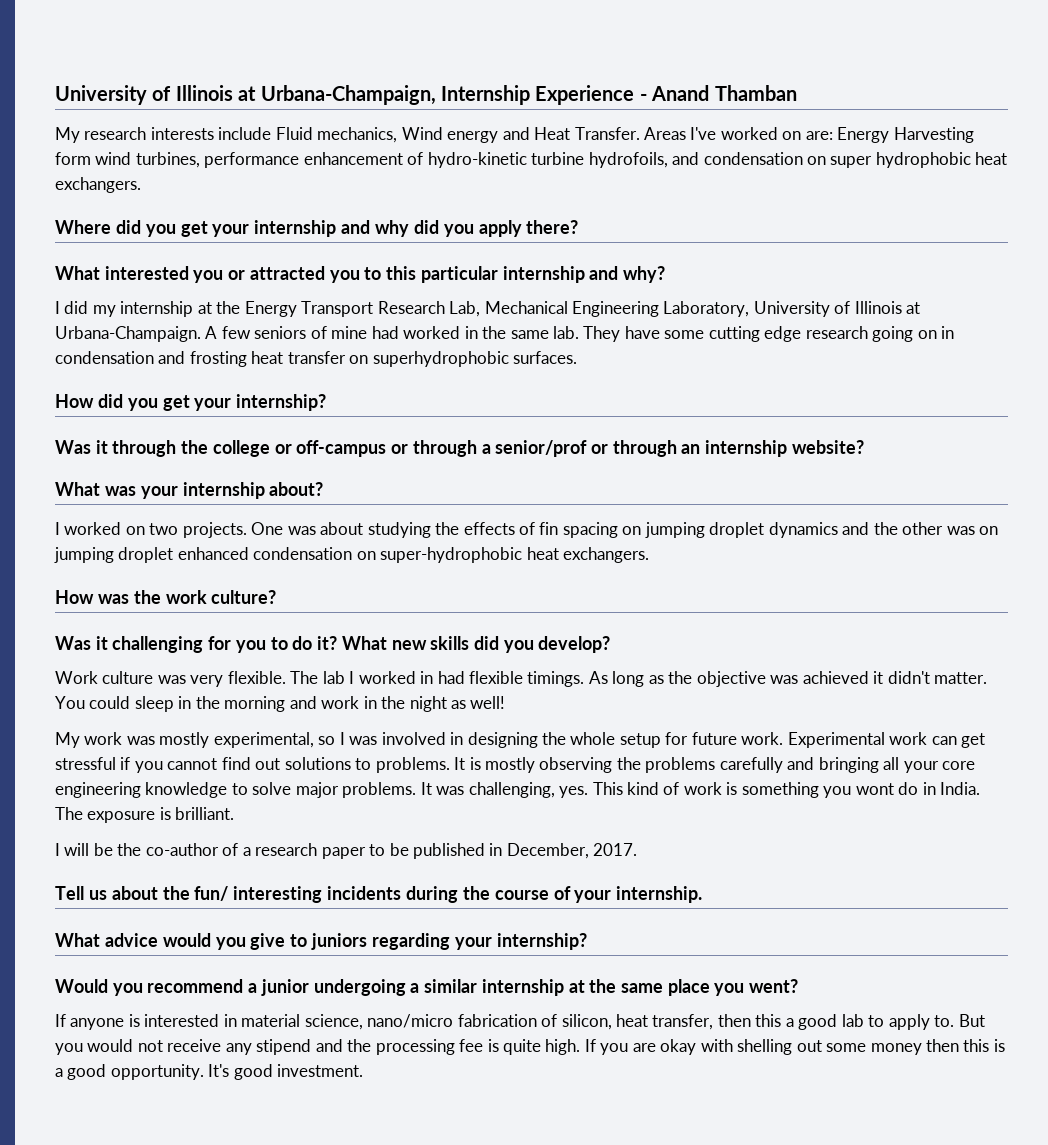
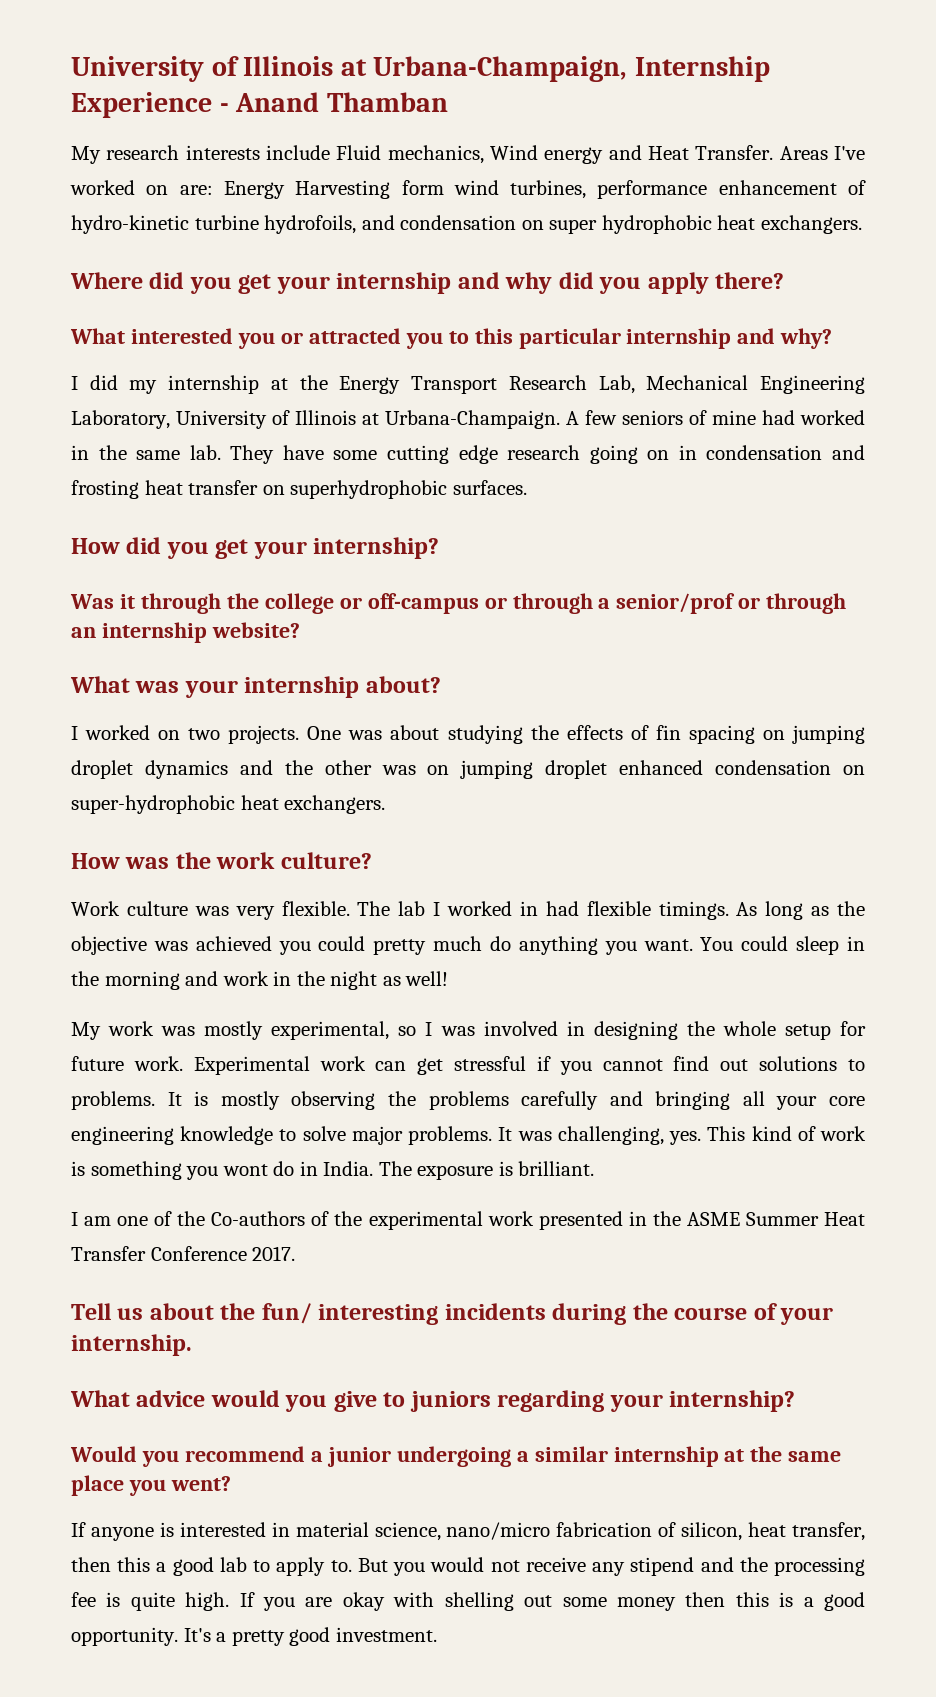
- Was it challenging for you to do it? What new skills did you develop?
- As long as the objective was achieved it didn't matter.
+ As long as the objective was achieved you could pretty much do anything you want.
- I will be the co-author of a research paper to be published in December, 2017.
+ I am one of the Co-authors of the experimental work presented in the ASME Summer Heat Transfer Conference 2017.
- It's good investment.
+ It's a pretty good investment.

